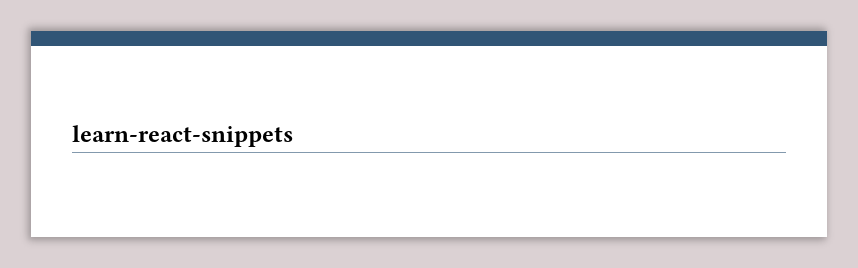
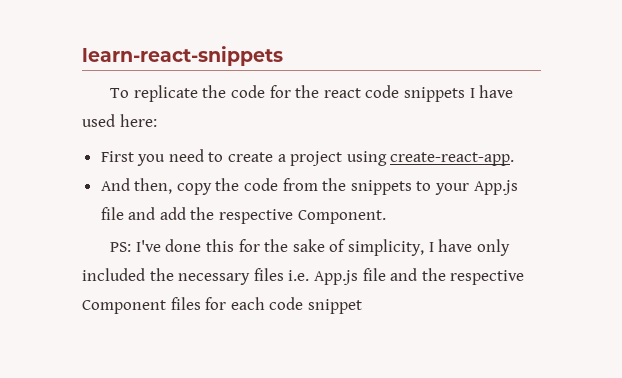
+ To replicate the code for the react code snippets I have used here:
+ First you need to create a project using create-react-app.
+ And then, copy the code from the snippets to your App.js file and add the respective Component.
+ PS: I've done this for the sake of simplicity, I have only included the necessary files i.e. App.js file and the respective Component files for each code snippet

